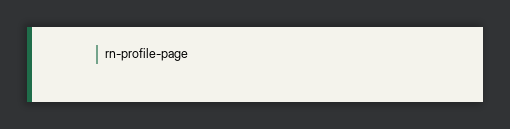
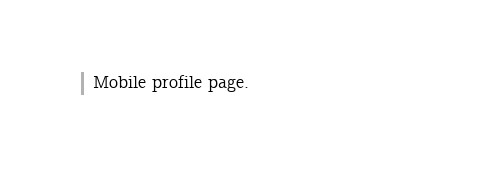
- rn-profile-page
+ Mobile profile page.

